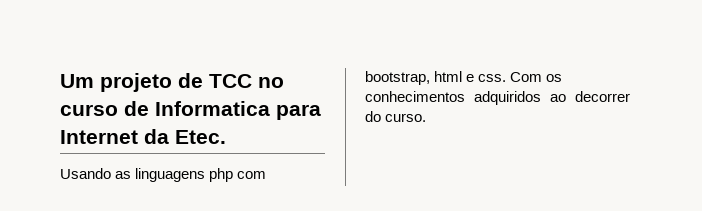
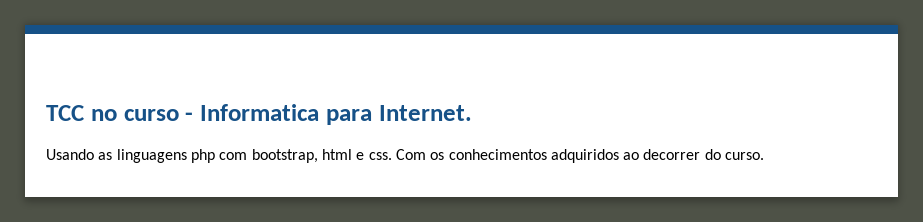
- Um projeto de TCC no curso de Informatica para Internet da Etec.
+ TCC no curso - Informatica para Internet.

